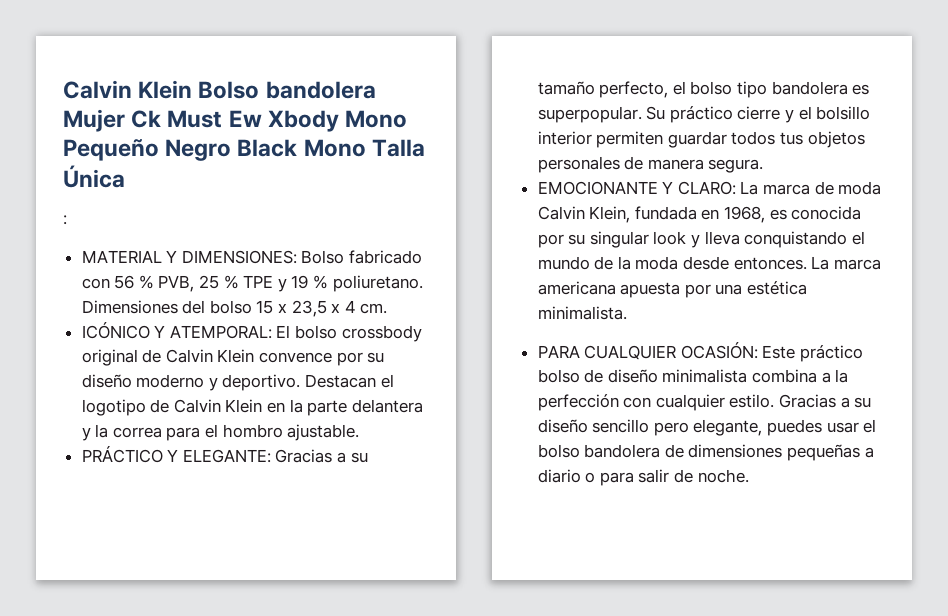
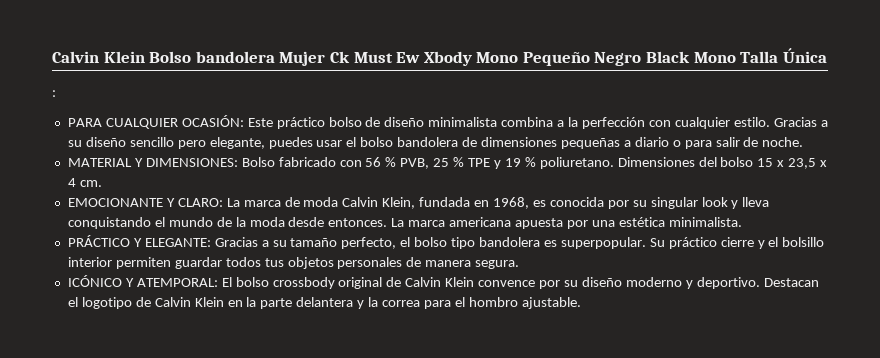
- MATERIAL Y DIMENSIONES: Bolso fabricado con 56 % PVB, 25 % TPE y 19 % poliuretano. Dimensiones del bolso 15 x 23,5 x 4 cm.
- ICÓNICO Y ATEMPORAL: El bolso crossbody original de Calvin Klein convence por su diseño moderno y deportivo. Destacan el logotipo de Calvin Klein en la parte delantera y la correa para el hombro ajustable.
- PRÁCTICO Y ELEGANTE: Gracias a su tamaño perfecto, el bolso tipo bandolera es superpopular. Su práctico cierre y el bolsillo interior permiten guardar todos tus objetos personales de manera segura.
- EMOCIONANTE Y CLARO: La marca de moda Calvin Klein, fundada en 1968, es conocida por su singular look y lleva conquistando el mundo de la moda desde entonces. La marca americana apuesta por una estética minimalista.
+ MATERIAL Y DIMENSIONES: Bolso fabricado con 56 % PVB, 25 % TPE y 19 % poliuretano. Dimensiones del bolso 15 x 23,5 x 4 cm.
+ EMOCIONANTE Y CLARO: La marca de moda Calvin Klein, fundada en 1968, es conocida por su singular look y lleva conquistando el mundo de la moda desde entonces. La marca americana apuesta por una estética minimalista.
+ PRÁCTICO Y ELEGANTE: Gracias a su tamaño perfecto, el bolso tipo bandolera es superpopular. Su práctico cierre y el bolsillo interior permiten guardar todos tus objetos personales de manera segura.
+ ICÓNICO Y ATEMPORAL: El bolso crossbody original de Calvin Klein convence por su diseño moderno y deportivo. Destacan el logotipo de Calvin Klein en la parte delantera y la correa para el hombro ajustable.

